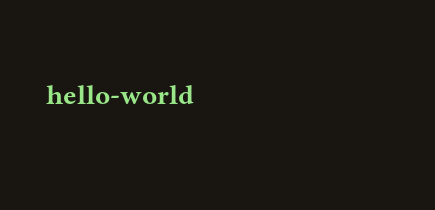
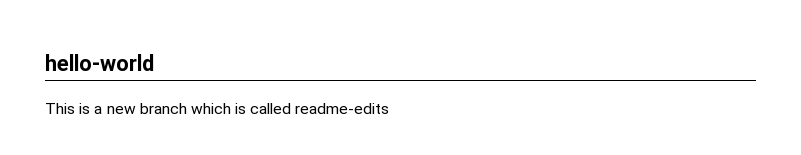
+ This is a new branch which is called readme-edits

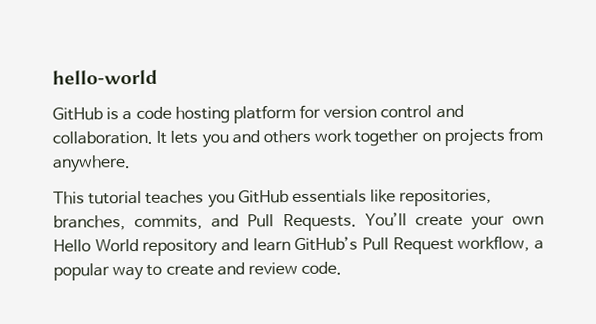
- This is a new branch which is called readme-edits
+ GitHub is a code hosting platform for version control and collaboration. It lets you and others work together on projects from anywhere.
+ This tutorial teaches you GitHub essentials like repositories, branches, commits, and Pull Requests. You’ll create your own Hello World repository and learn GitHub’s Pull Request workflow, a popular way to create and review code.

